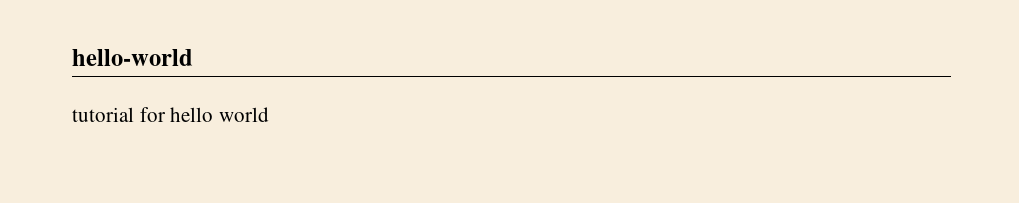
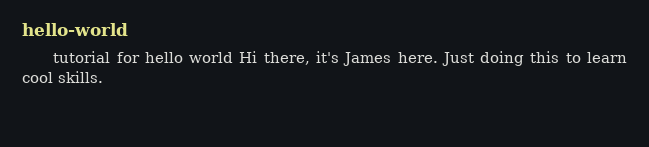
- tutorial for hello world
+ tutorial for hello world Hi there, it's James here. Just doing this to learn cool skills.

